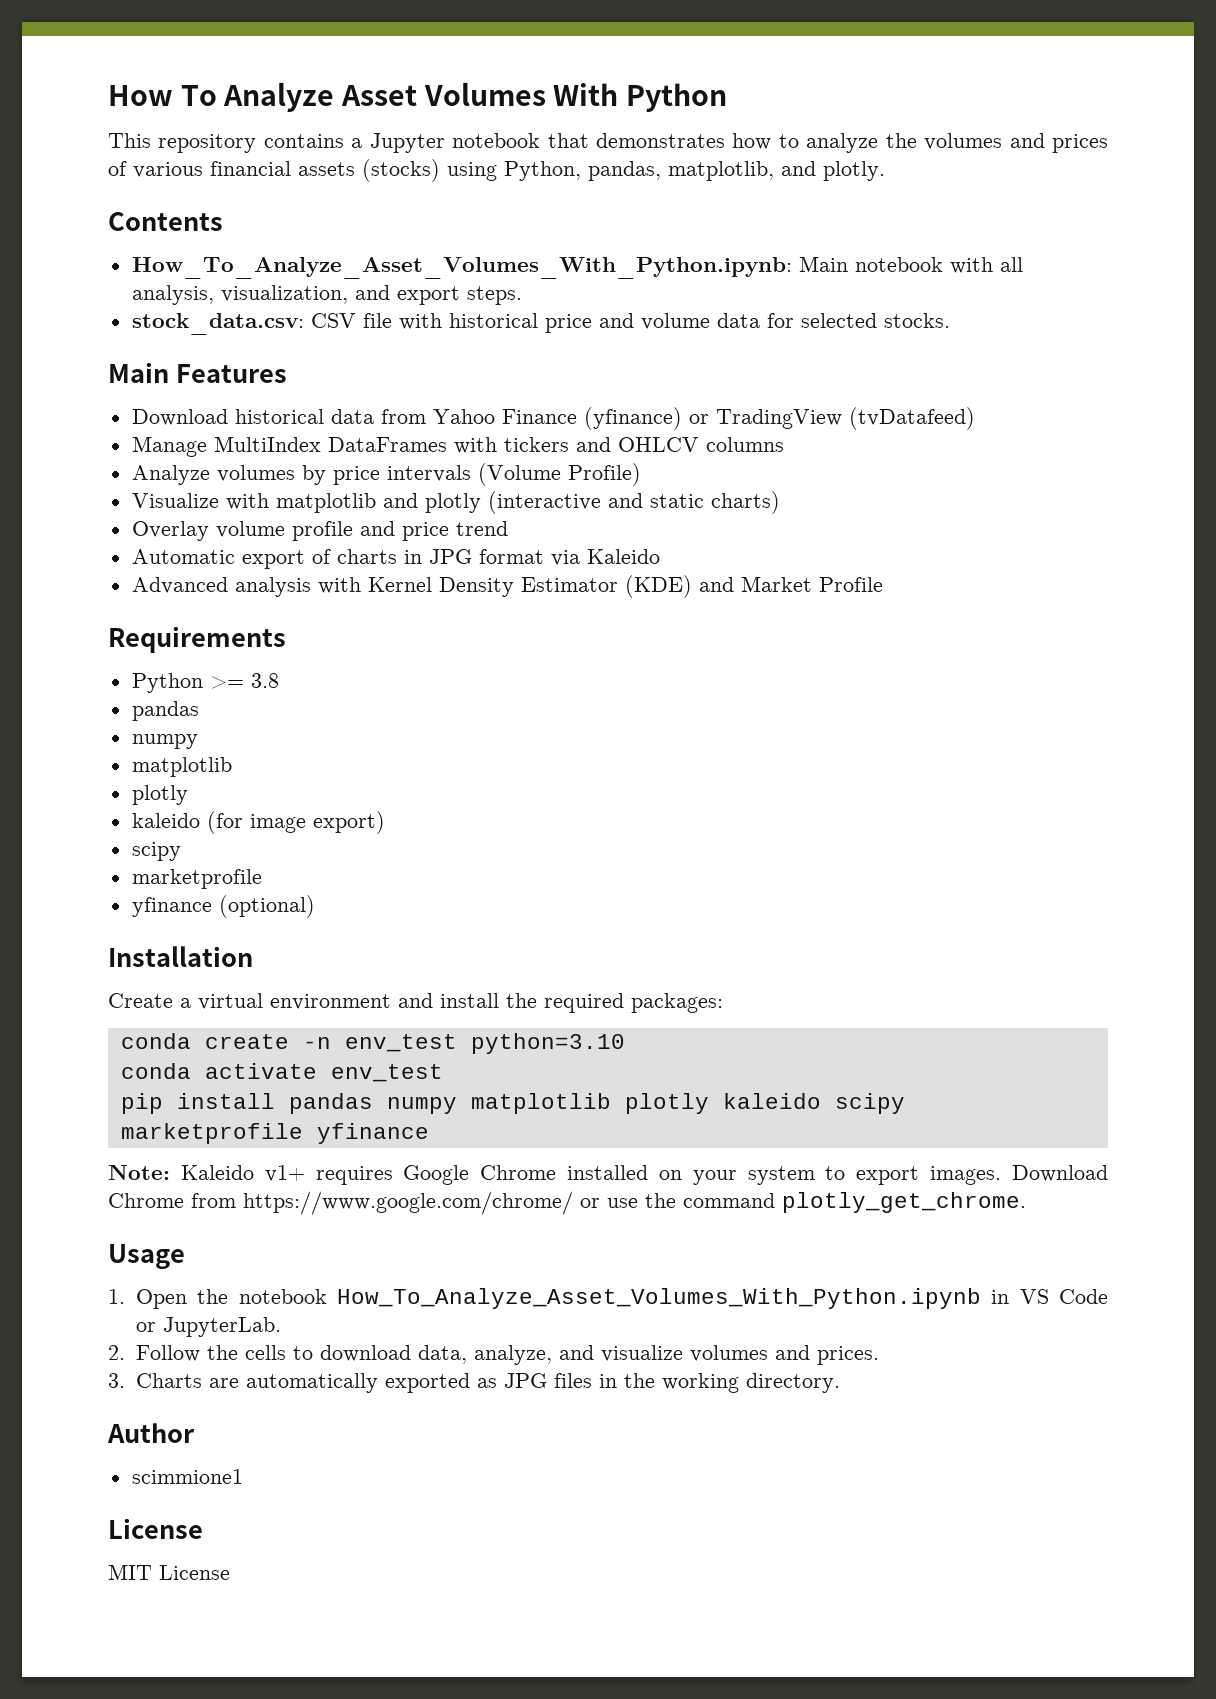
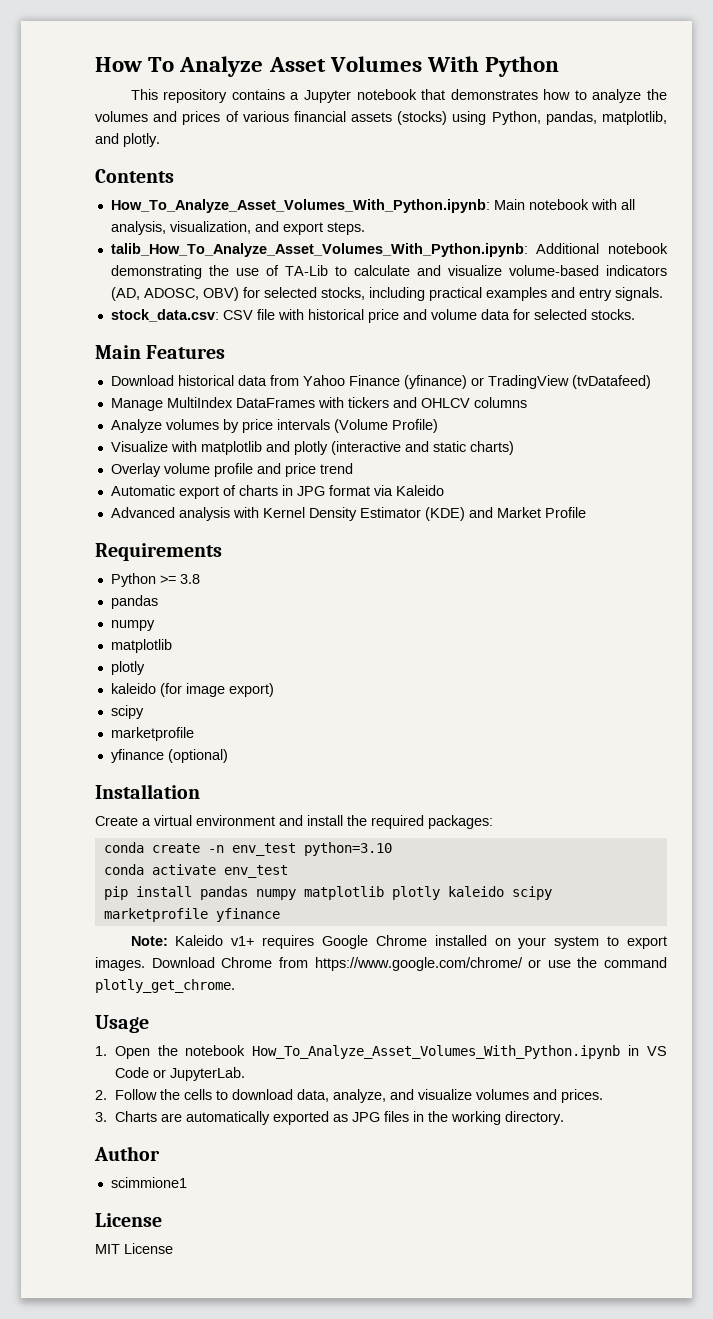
+ talib_How_To_Analyze_Asset_Volumes_With_Python.ipynb: Additional notebook demonstrating the use of TA-Lib to calculate and visualize volume-based indicators (AD, ADOSC, OBV) for selected stocks, including practical examples and entry signals.

